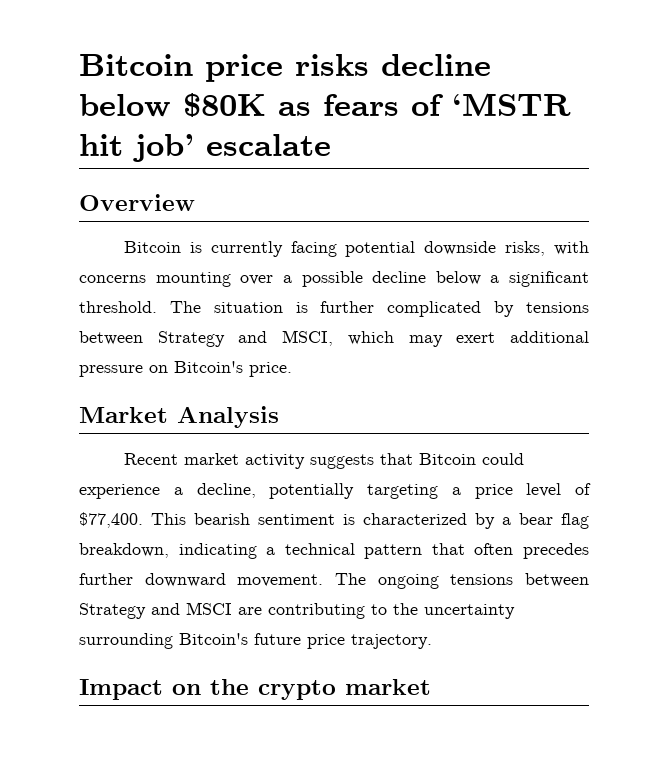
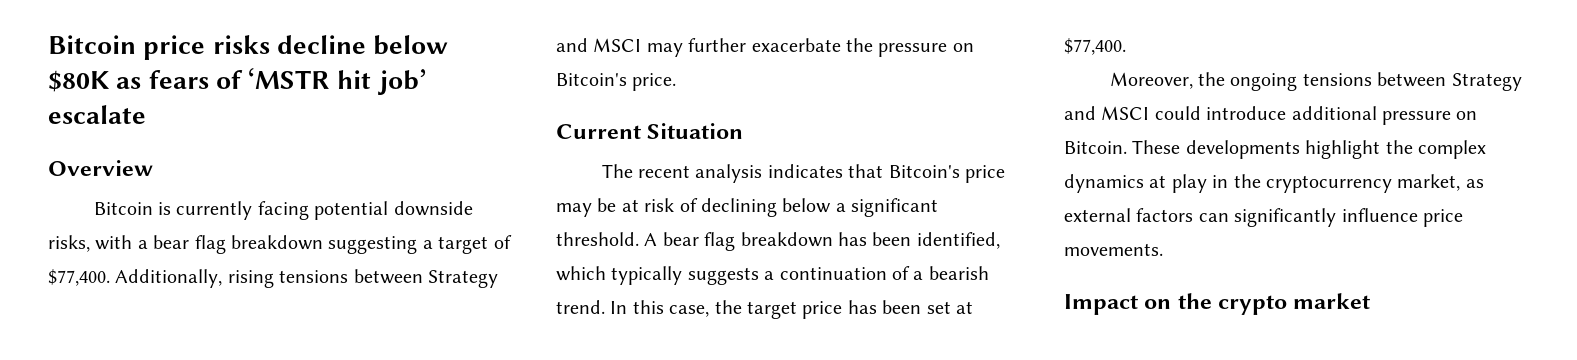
- Bitcoin is currently facing potential downside risks, with concerns mounting over a possible decline below a significant threshold. The situation is further complicated by tensions between Strategy and MSCI, which may exert additional pressure on Bitcoin's price.
- Market Analysis
- Recent market activity suggests that Bitcoin could experience a decline, potentially targeting a price level of $77,400. This bearish sentiment is characterized by a bear flag breakdown, indicating a technical pattern that often precedes further downward movement. The ongoing tensions between Strategy and MSCI are contributing to the uncertainty surrounding Bitcoin's future price trajectory.
+ Bitcoin is currently facing potential downside risks, with a bear flag breakdown suggesting a target of $77,400. Additionally, rising tensions between Strategy and MSCI may further exacerbate the pressure on Bitcoin's price.
+ Current Situation
+ The recent analysis indicates that Bitcoin's price may be at risk of declining below a significant threshold. A bear flag breakdown has been identified, which typically suggests a continuation of a bearish trend. In this case, the target price has been set at $77,400.
+ Moreover, the ongoing tensions between Strategy and MSCI could introduce additional pressure on Bitcoin. These developments highlight the complex dynamics at play in the cryptocurrency market, as external factors can significantly influence price movements.

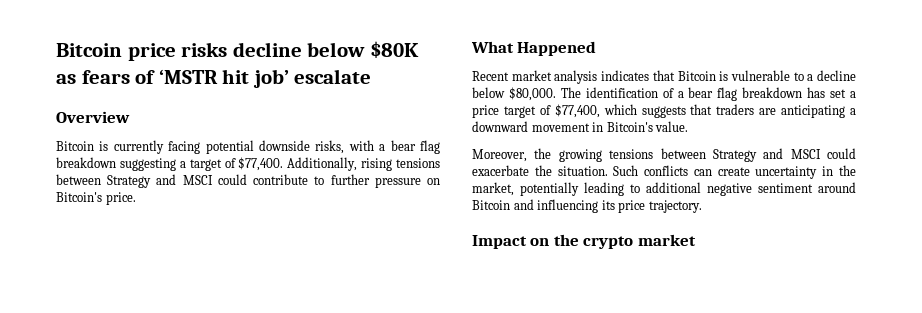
- Additionally, rising tensions between Strategy and MSCI may further exacerbate the pressure on Bitcoin's price.
+ Additionally, rising tensions between Strategy and MSCI could contribute to further pressure on Bitcoin's price.
- Current Situation
- The recent analysis indicates that Bitcoin's price may be at risk of declining below a significant threshold. A bear flag breakdown has been identified, which typically suggests a continuation of a bearish trend. In this case, the target price has been set at $77,400.
+ What Happened
+ Recent market analysis indicates that Bitcoin is vulnerable to a decline below $80,000. The identification of a bear flag breakdown has set a price target of $77,400, which suggests that traders are anticipating a downward movement in Bitcoin's value.
- Moreover, the ongoing tensions between Strategy and MSCI could introduce additional pressure on Bitcoin. These developments highlight the complex dynamics at play in the cryptocurrency market, as external factors can significantly influence price movements.
+ Moreover, the growing tensions between Strategy and MSCI could exacerbate the situation. Such conflicts can create uncertainty in the market, potentially leading to additional negative sentiment around Bitcoin and influencing its price trajectory.

